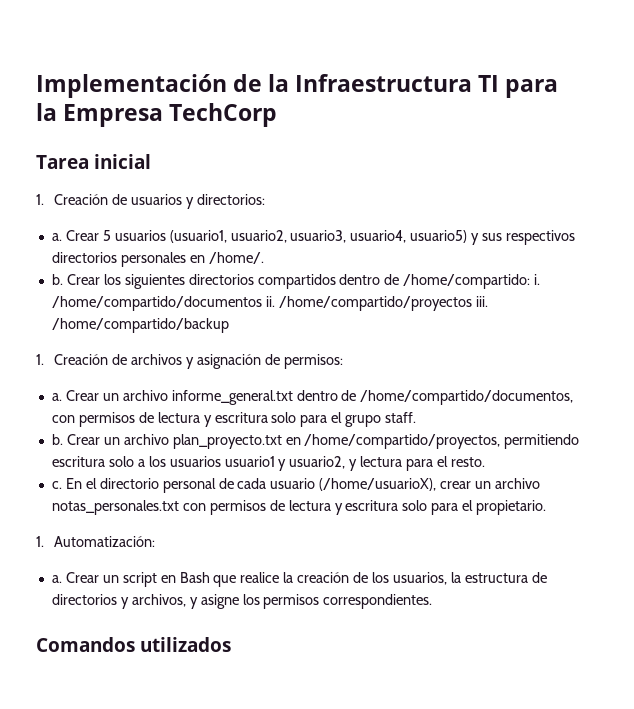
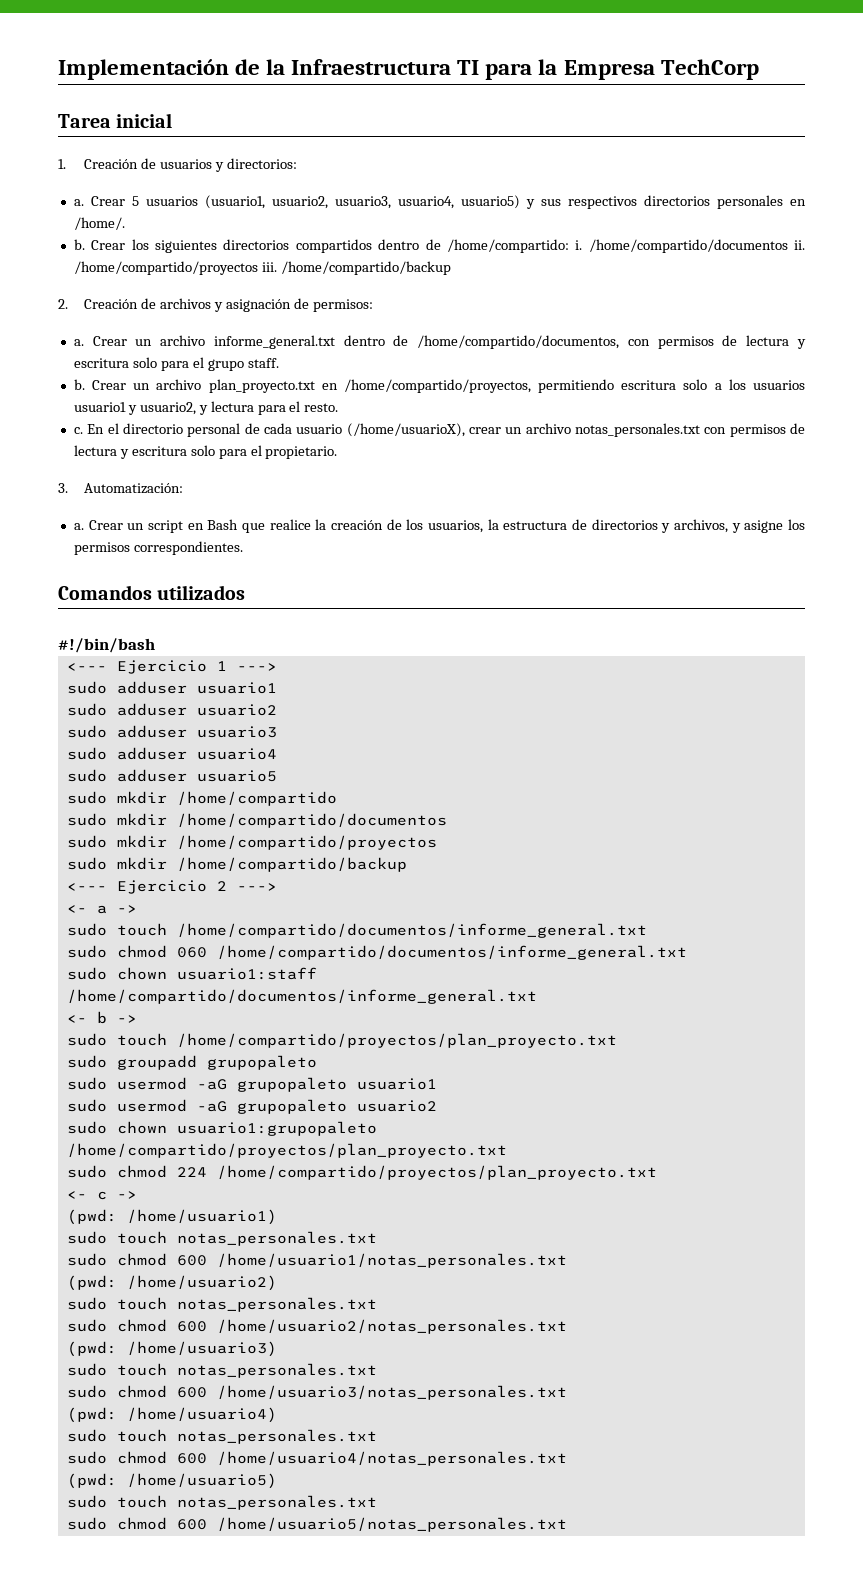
- 1. Creación de archivos y asignación de permisos:
+ 2. Creación de archivos y asignación de permisos:
- 1. Automatización:
+ 3. Automatización:
+ #!/bin/bash
+ <--- Ejercicio 1 --->
+ sudo adduser usuario1
+ sudo adduser usuario2
+ sudo adduser usuario3
+ sudo adduser usuario4
+ sudo adduser usuario5
+ sudo mkdir /home/compartido
+ sudo mkdir /home/compartido/documentos
+ sudo mkdir /home/compartido/proyectos
+ sudo mkdir /home/compartido/backup
+ <--- Ejercicio 2 --->
+ <- a ->
+ sudo touch /home/compartido/documentos/informe_general.txt
+ sudo chmod 060 /home/compartido/documentos/informe_general.txt
+ sudo chown usuario1:staff /home/compartido/documentos/informe_general.txt
+ <- b ->
+ sudo touch /home/compartido/proyectos/plan_proyecto.txt
+ sudo groupadd grupopaleto
+ sudo usermod -aG grupopaleto usuario1
+ sudo usermod -aG grupopaleto usuario2
+ sudo chown usuario1:grupopaleto /home/compartido/proyectos/plan_proyecto.txt
+ sudo chmod 224 /home/compartido/proyectos/plan_proyecto.txt
+ <- c ->
+ (pwd: /home/usuario1)
+ sudo touch notas_personales.txt
+ sudo chmod 600 /home/usuario1/notas_personales.txt
+ (pwd: /home/usuario2)
+ sudo touch notas_personales.txt
+ sudo chmod 600 /home/usuario2/notas_personales.txt
+ (pwd: /home/usuario3)
+ sudo touch notas_personales.txt
+ sudo chmod 600 /home/usuario3/notas_personales.txt
+ (pwd: /home/usuario4)
+ sudo touch notas_personales.txt
+ sudo chmod 600 /home/usuario4/notas_personales.txt
+ (pwd: /home/usuario5)
+ sudo touch notas_personales.txt
+ sudo chmod 600 /home/usuario5/notas_personales.txt

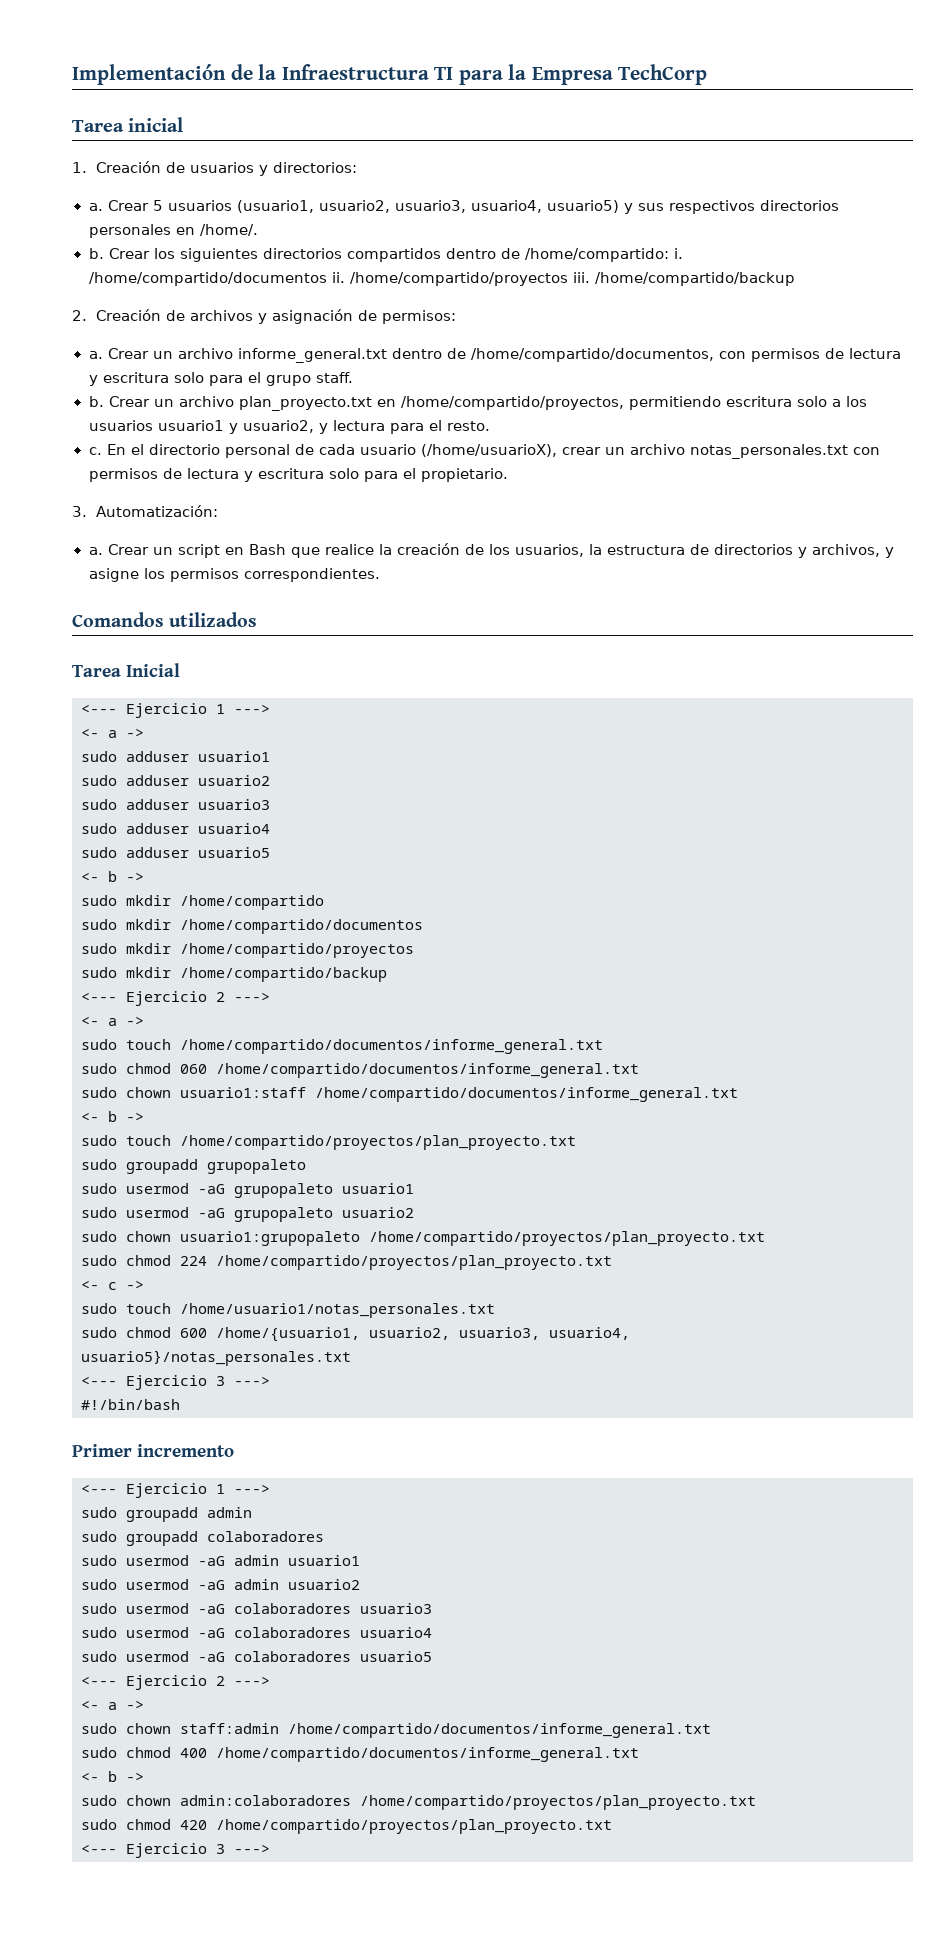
- #!/bin/bash
+ Tarea Inicial
  <--- Ejercicio 1 --->
+ <- a ->
  sudo adduser usuario5
+ <- b ->
- (pwd: /home/usuario1)
- sudo touch notas_personales.txt
- sudo chmod 600 /home/usuario1/notas_personales.txt
- (pwd: /home/usuario2)
- sudo touch notas_personales.txt
- sudo chmod 600 /home/usuario2/notas_personales.txt
- (pwd: /home/usuario3)
- sudo touch notas_personales.txt
- sudo chmod 600 /home/usuario3/notas_personales.txt
- (pwd: /home/usuario4)
- sudo touch notas_personales.txt
- sudo chmod 600 /home/usuario4/notas_personales.txt
- (pwd: /home/usuario5)
- sudo touch notas_personales.txt
- sudo chmod 600 /home/usuario5/notas_personales.txt
+ sudo touch /home/usuario1/notas_personales.txt
+ sudo chmod 600 /home/{usuario1, usuario2, usuario3, usuario4, usuario5}/notas_personales.txt
+ <--- Ejercicio 3 --->
+ #!/bin/bash
+ Primer incremento
+ <--- Ejercicio 1 --->
+ sudo groupadd admin
+ sudo groupadd colaboradores
+ sudo usermod -aG admin usuario1
+ sudo usermod -aG admin usuario2
+ sudo usermod -aG colaboradores usuario3
+ sudo usermod -aG colaboradores usuario4
+ sudo usermod -aG colaboradores usuario5
+ <--- Ejercicio 2 --->
+ <- a ->
+ sudo chown staff:admin /home/compartido/documentos/informe_general.txt
+ sudo chmod 400 /home/compartido/documentos/informe_general.txt
+ <- b ->
+ sudo chown admin:colaboradores /home/compartido/proyectos/plan_proyecto.txt
+ sudo chmod 420 /home/compartido/proyectos/plan_proyecto.txt
+ <--- Ejercicio 3 --->

